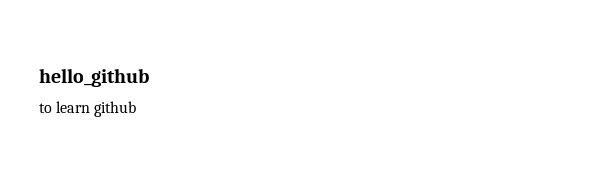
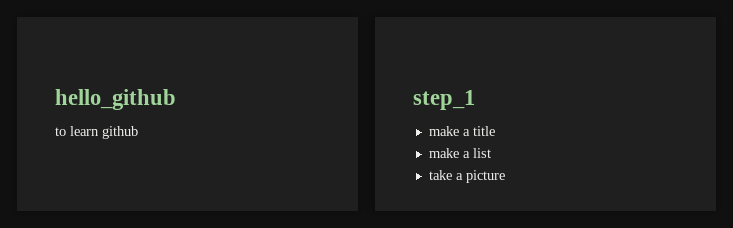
+ step_1
+ make a title
+ make a list
+ take a picture

